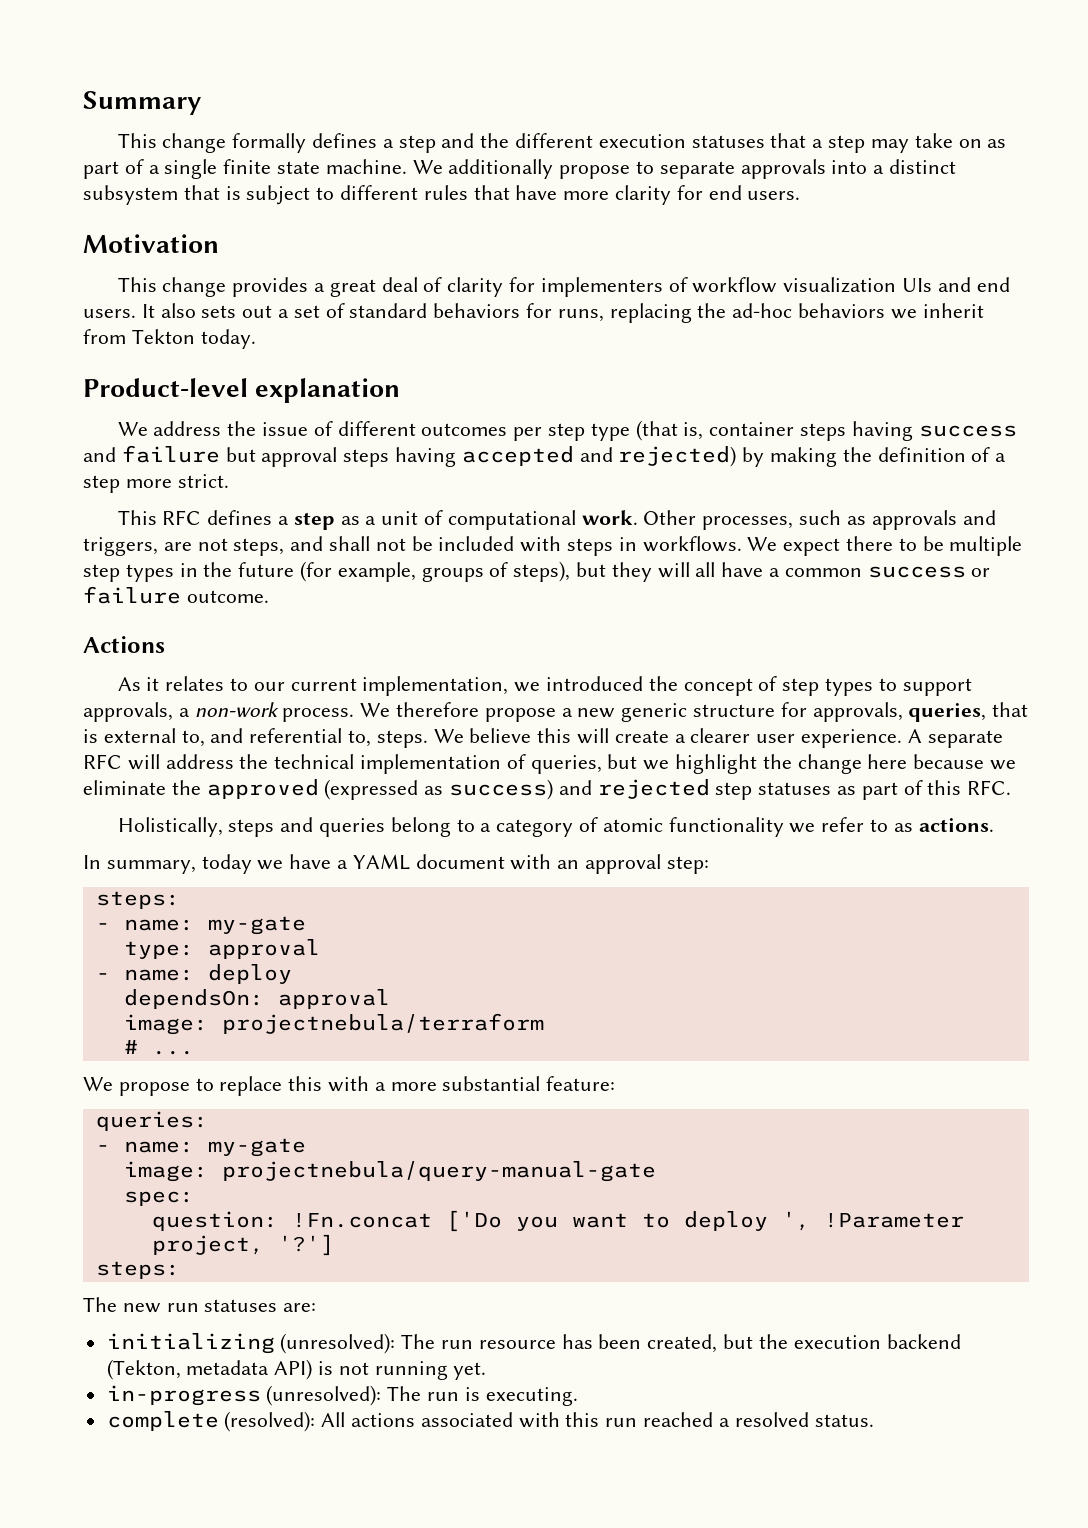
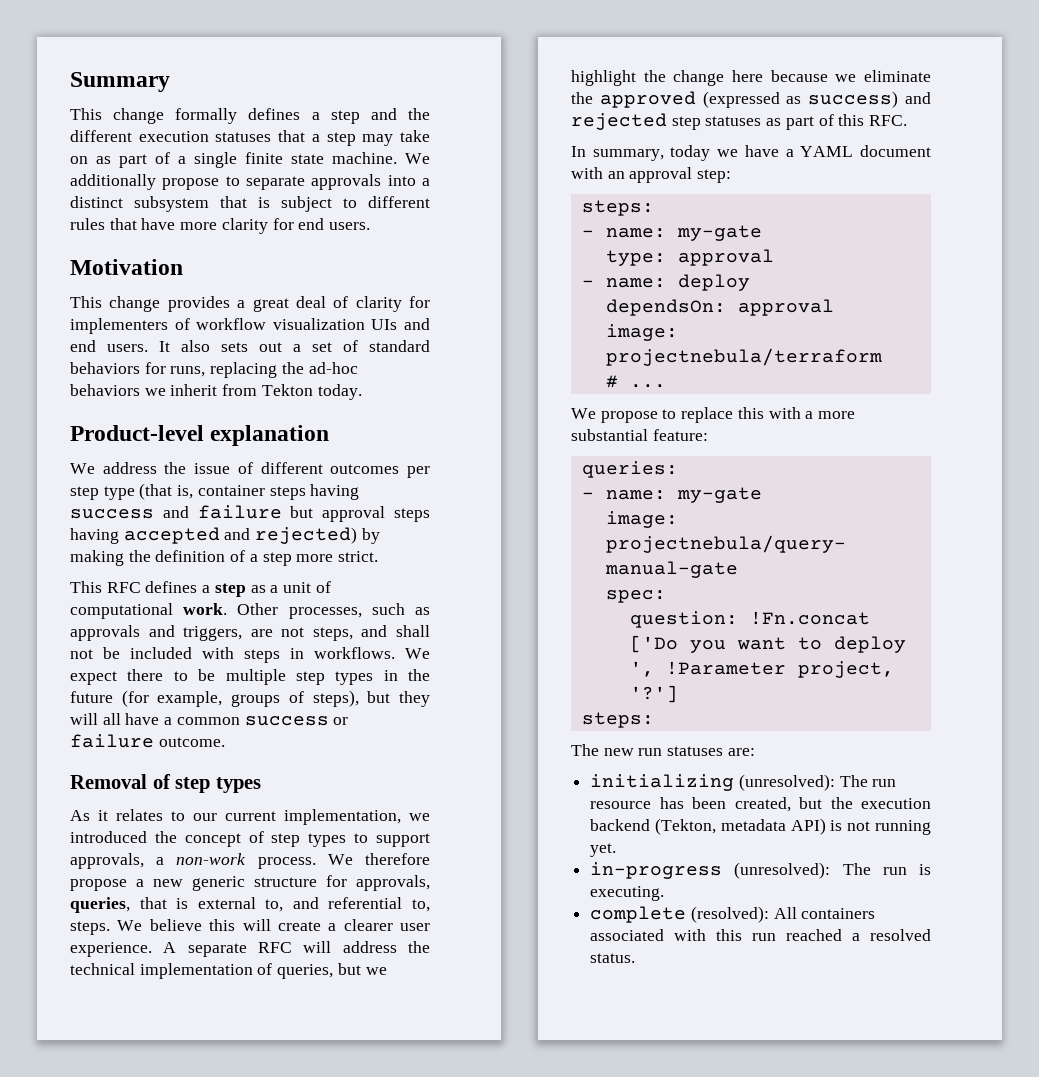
- Actions
+ Removal of step types
- Holistically, steps and queries belong to a category of atomic functionality we refer to as actions.
- complete (resolved): All actions associated with this run reached a resolved status.
+ complete (resolved): All containers associated with this run reached a resolved status.

